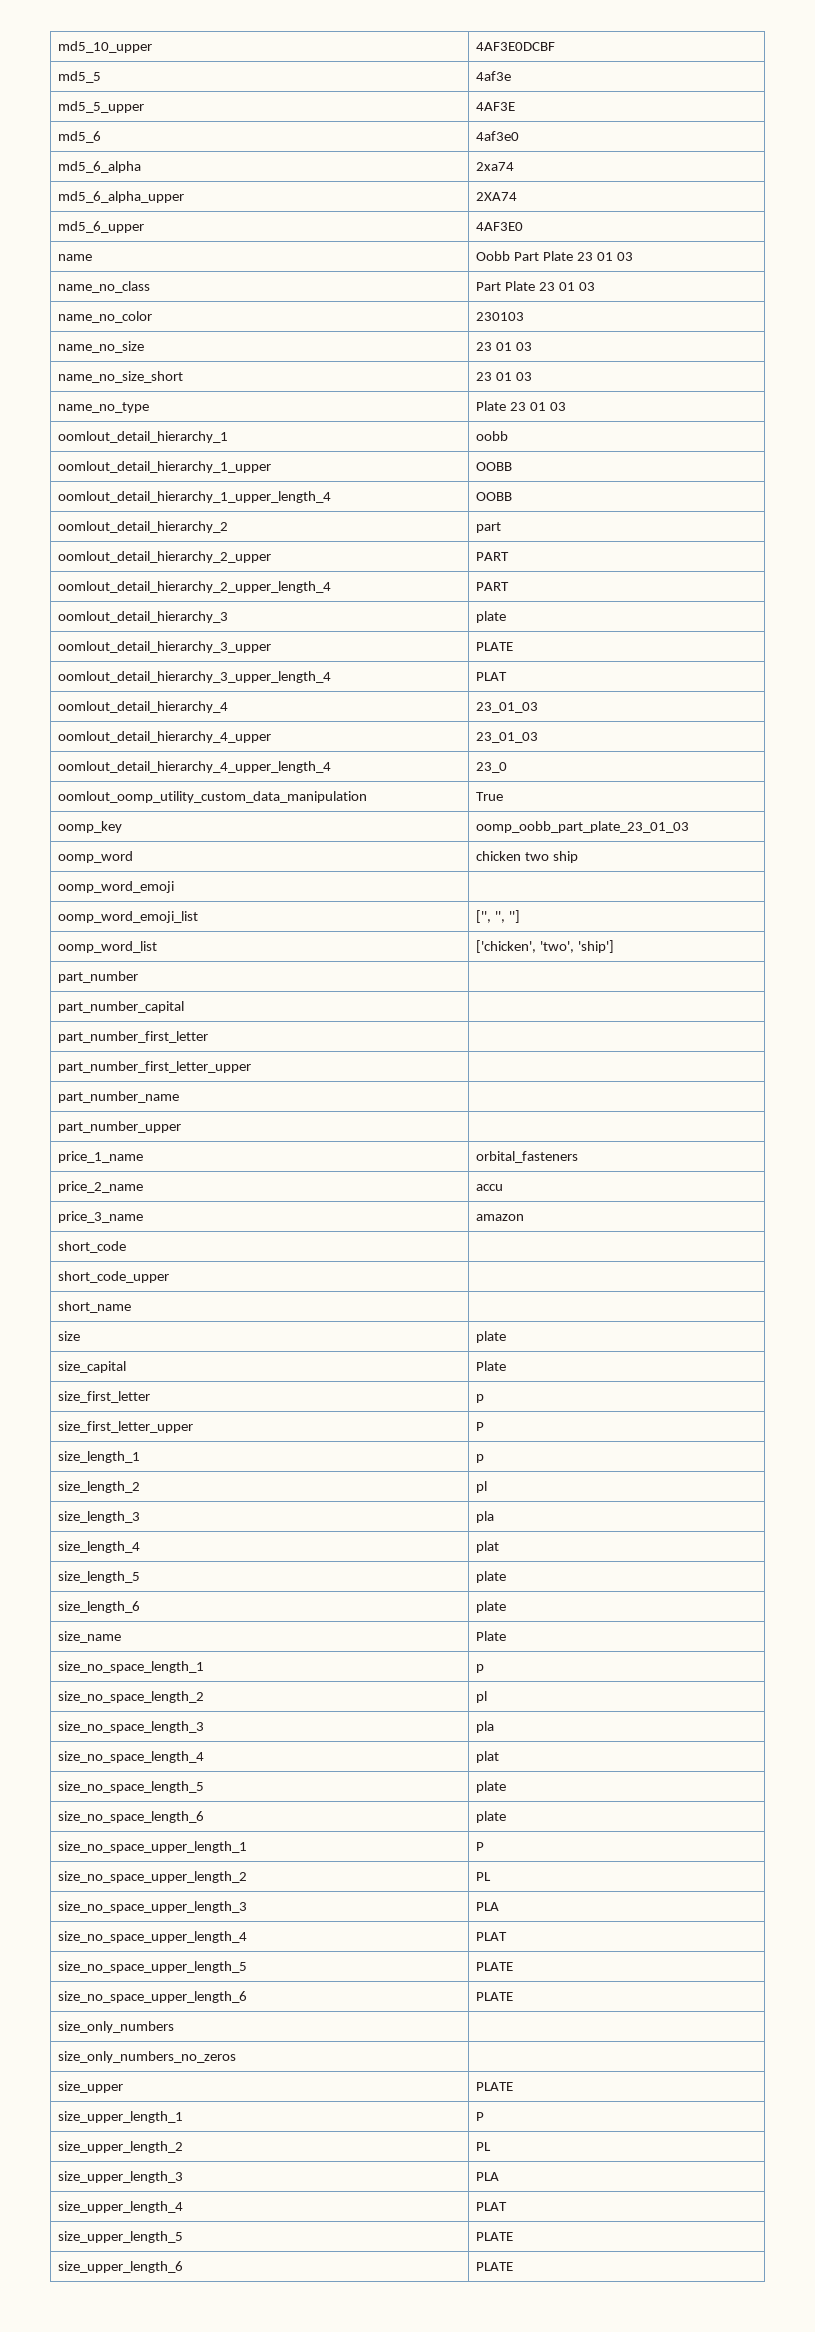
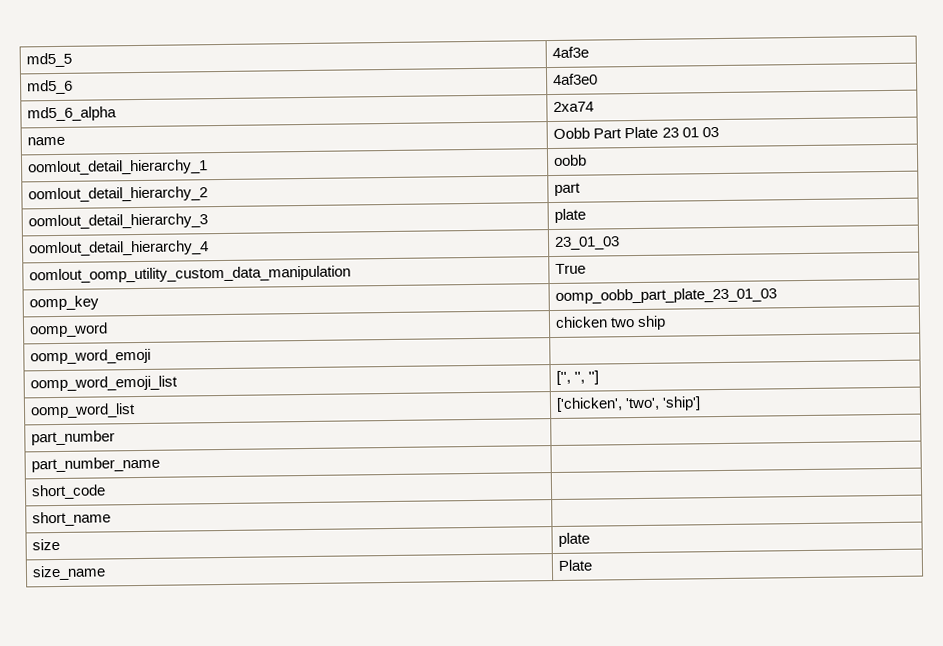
- md5_10_upper | 4AF3E0DCBF
- md5_5_upper | 4AF3E
- md5_6_alpha_upper | 2XA74
- md5_6_upper | 4AF3E0
- name_no_class | Part Plate 23 01 03
- name_no_color | 230103
- name_no_size | 23 01 03
- name_no_size_short | 23 01 03
- name_no_type | Plate 23 01 03
  oomlout_detail_hierarchy_1 | oobb
- oomlout_detail_hierarchy_1_upper | OOBB
- oomlout_detail_hierarchy_1_upper_length_4 | OOBB
  oomlout_detail_hierarchy_2 | part
- oomlout_detail_hierarchy_2_upper | PART
- oomlout_detail_hierarchy_2_upper_length_4 | PART
  oomlout_detail_hierarchy_3 | plate
- oomlout_detail_hierarchy_3_upper | PLATE
- oomlout_detail_hierarchy_3_upper_length_4 | PLAT
  oomlout_detail_hierarchy_4 | 23_01_03
- oomlout_detail_hierarchy_4_upper | 23_01_03
- oomlout_detail_hierarchy_4_upper_length_4 | 23_0
- part_number_capital |
- part_number_first_letter |
- part_number_first_letter_upper |
  part_number_name |
- part_number_upper |
- price_1_name | orbital_fasteners
- price_2_name | accu
- price_3_name | amazon
- short_code_upper |
- size_capital | Plate
- size_first_letter | p
- size_first_letter_upper | P
- size_length_1 | p
- size_length_2 | pl
- size_length_3 | pla
- size_length_4 | plat
- size_length_5 | plate
- size_length_6 | plate
  size_name | Plate
- size_no_space_length_1 | p
- size_no_space_length_2 | pl
- size_no_space_length_3 | pla
- size_no_space_length_4 | plat
- size_no_space_length_5 | plate
- size_no_space_length_6 | plate
- size_no_space_upper_length_1 | P
- size_no_space_upper_length_2 | PL
- size_no_space_upper_length_3 | PLA
- size_no_space_upper_length_4 | PLAT
- size_no_space_upper_length_5 | PLATE
- size_no_space_upper_length_6 | PLATE
- size_only_numbers |
- size_only_numbers_no_zeros |
- size_upper | PLATE
- size_upper_length_1 | P
- size_upper_length_2 | PL
- size_upper_length_3 | PLA
- size_upper_length_4 | PLAT
- size_upper_length_5 | PLATE
- size_upper_length_6 | PLATE

